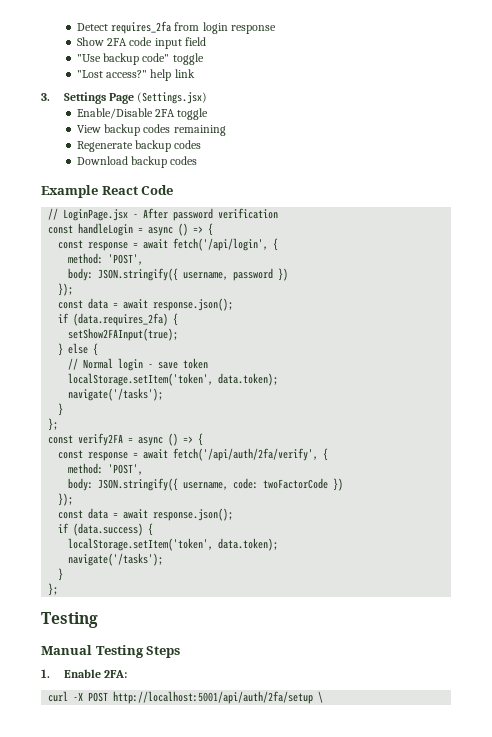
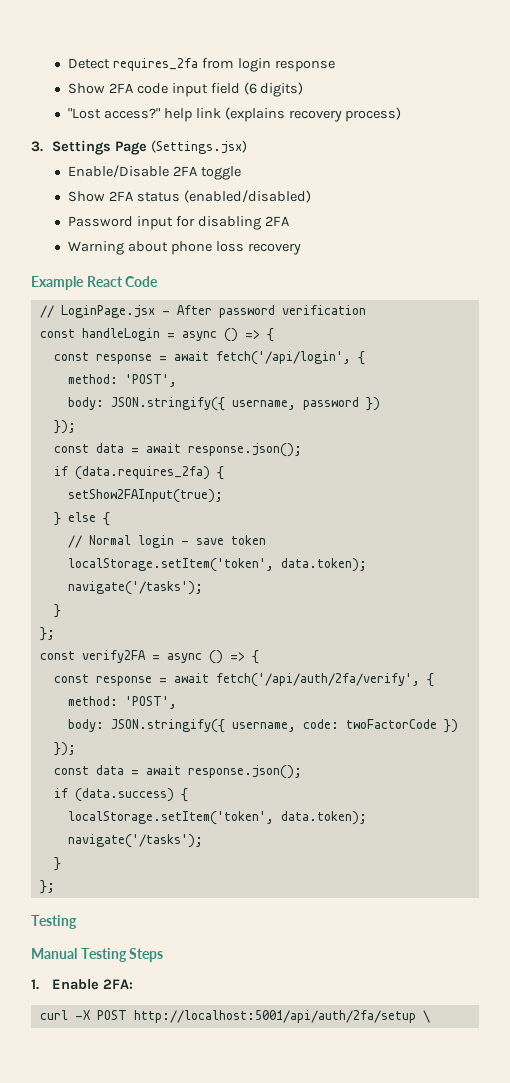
- Show 2FA code input field
- "Use backup code" toggle
+ Show 2FA code input field (6 digits)
- "Lost access?" help link
+ "Lost access?" help link (explains recovery process)
- View backup codes remaining
- Regenerate backup codes
- Download backup codes
+ Show 2FA status (enabled/disabled)
+ Password input for disabling 2FA
+ Warning about phone loss recovery

